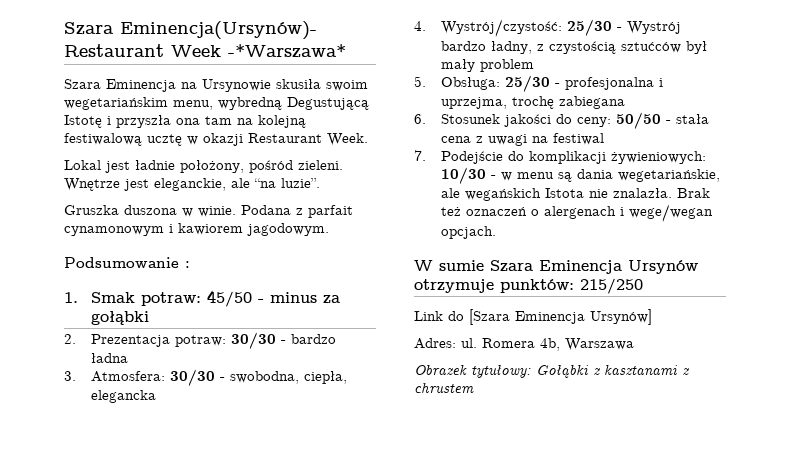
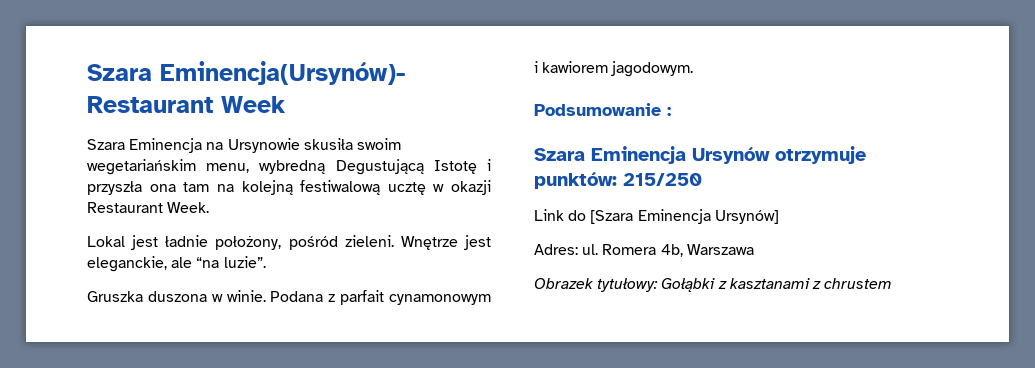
- Szara Eminencja(Ursynów)- Restaurant Week -*Warszawa*
+ Szara Eminencja(Ursynów)- Restaurant Week
- 1. Smak potraw: 45/50 - minus za gołąbki
- 2. Prezentacja potraw: 30/30 - bardzo ładna
- 3. Atmosfera: 30/30 - swobodna, ciepła, elegancka
- 4. Wystrój/czystość: 25/30 - Wystrój bardzo ładny, z czystością sztućców był mały problem
- 5. Obsługa: 25/30 - profesjonalna i uprzejma, trochę zabiegana
- 6. Stosunek jakości do ceny: 50/50 - stała cena z uwagi na festiwal
- 7. Podejście do komplikacji żywieniowych: 10/30 - w menu są dania wegetariańskie, ale wegańskich Istota nie znalazła. Brak też oznaczeń o alergenach i wege/wegan opcjach.
- W sumie Szara Eminencja Ursynów otrzymuje punktów: 215/250
+ Szara Eminencja Ursynów otrzymuje punktów: 215/250

